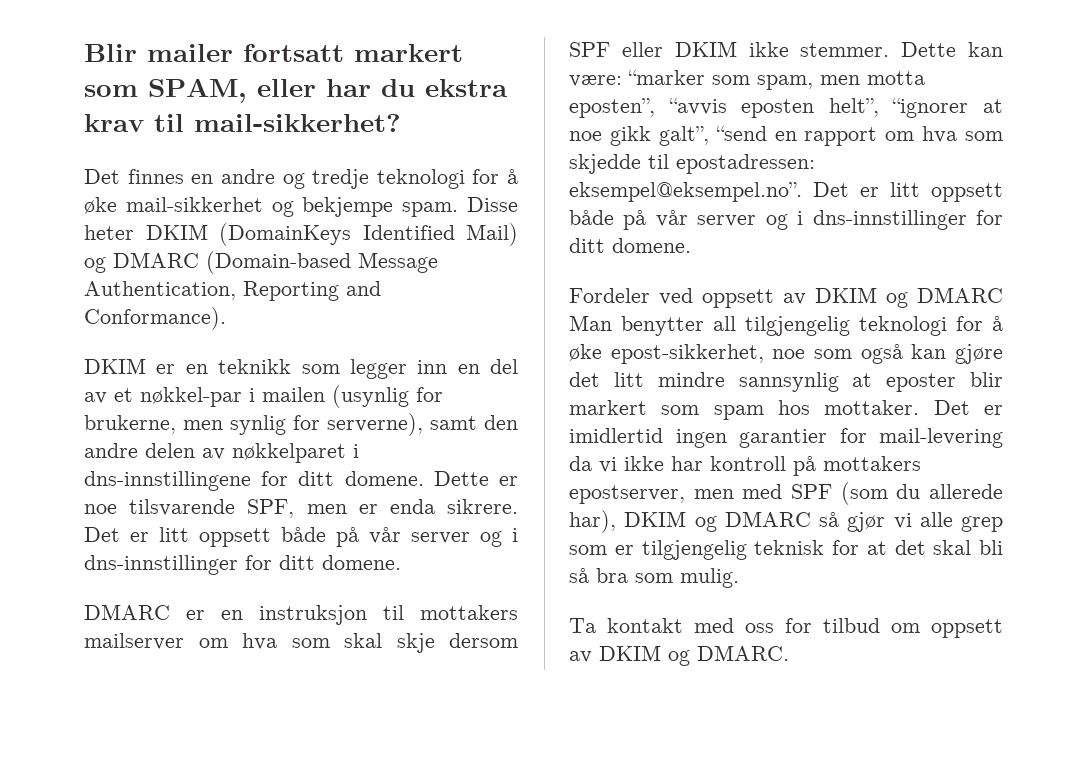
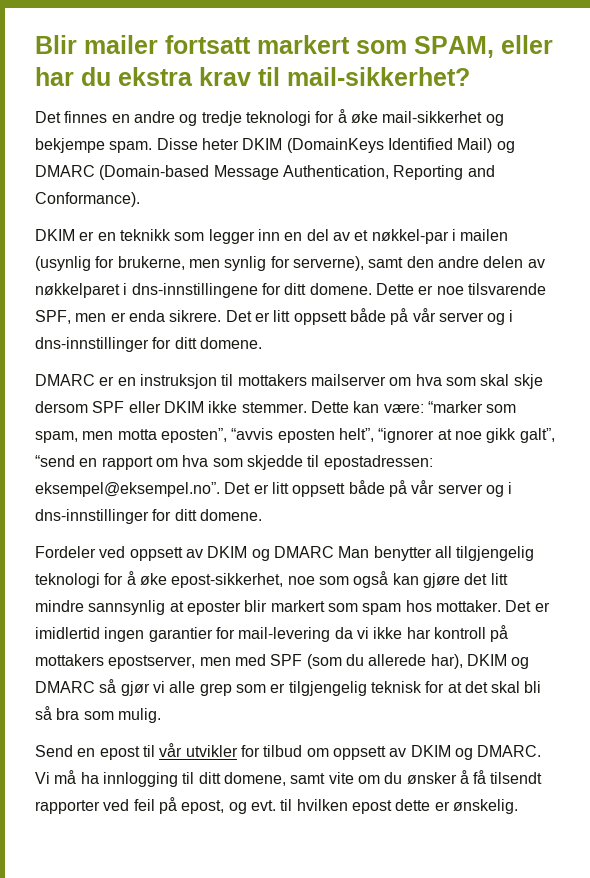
- Ta kontakt med oss for tilbud om oppsett av DKIM og DMARC.
+ Send en epost til vår utvikler for tilbud om oppsett av DKIM og DMARC.
+ Vi må ha innlogging til ditt domene, samt vite om du ønsker å få tilsendt rapporter ved feil på epost, og evt. til hvilken epost dette er ønskelig.

